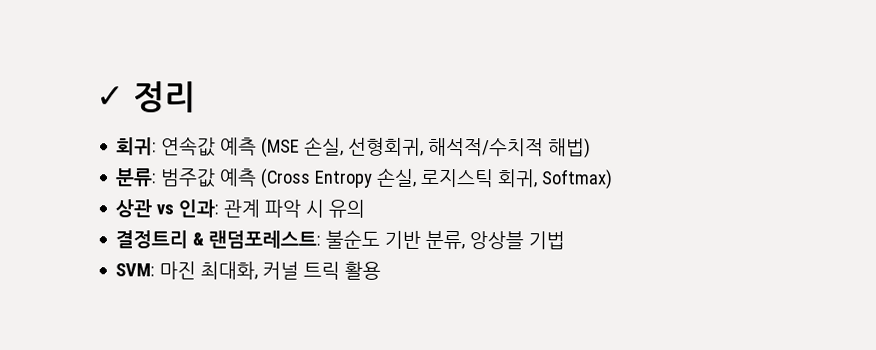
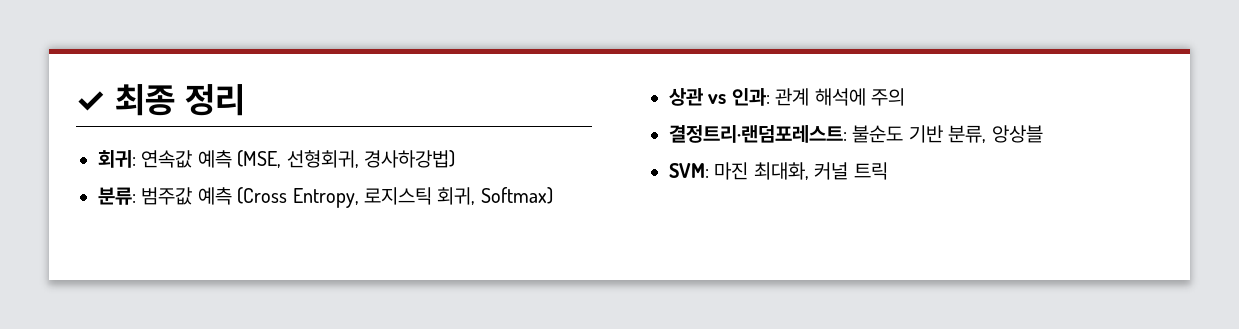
- ✓ 정리
+ ✓ 최종 정리
- 회귀: 연속값 예측 (MSE 손실, 선형회귀, 해석적/수치적 해법)
+ 회귀: 연속값 예측 (MSE, 선형회귀, 경사하강법)
- 분류: 범주값 예측 (Cross Entropy 손실, 로지스틱 회귀, Softmax)
+ 분류: 범주값 예측 (Cross Entropy, 로지스틱 회귀, Softmax)
- 상관 vs 인과: 관계 파악 시 유의
- 결정트리 & 랜덤포레스트: 불순도 기반 분류, 앙상블 기법
+ 상관 vs 인과: 관계 해석에 주의
+ 결정트리·랜덤포레스트: 불순도 기반 분류, 앙상블
- SVM: 마진 최대화, 커널 트릭 활용
+ SVM: 마진 최대화, 커널 트릭

